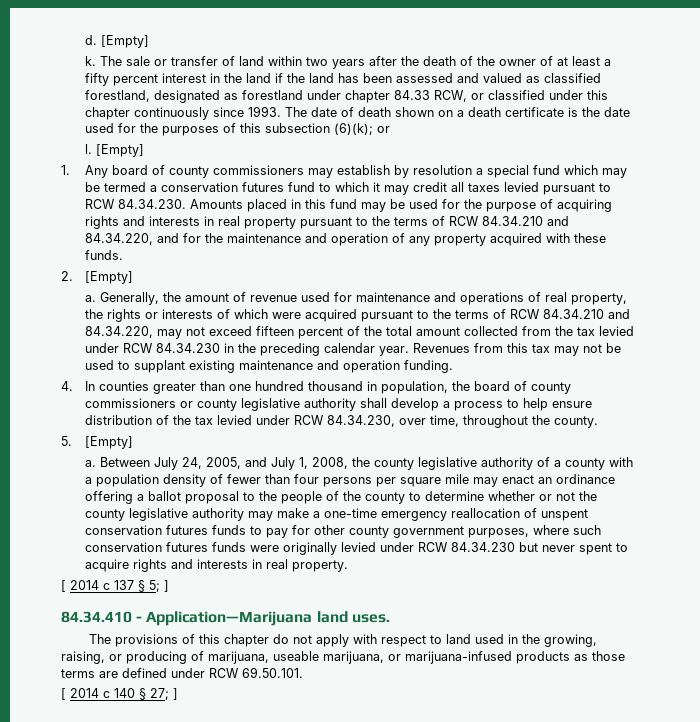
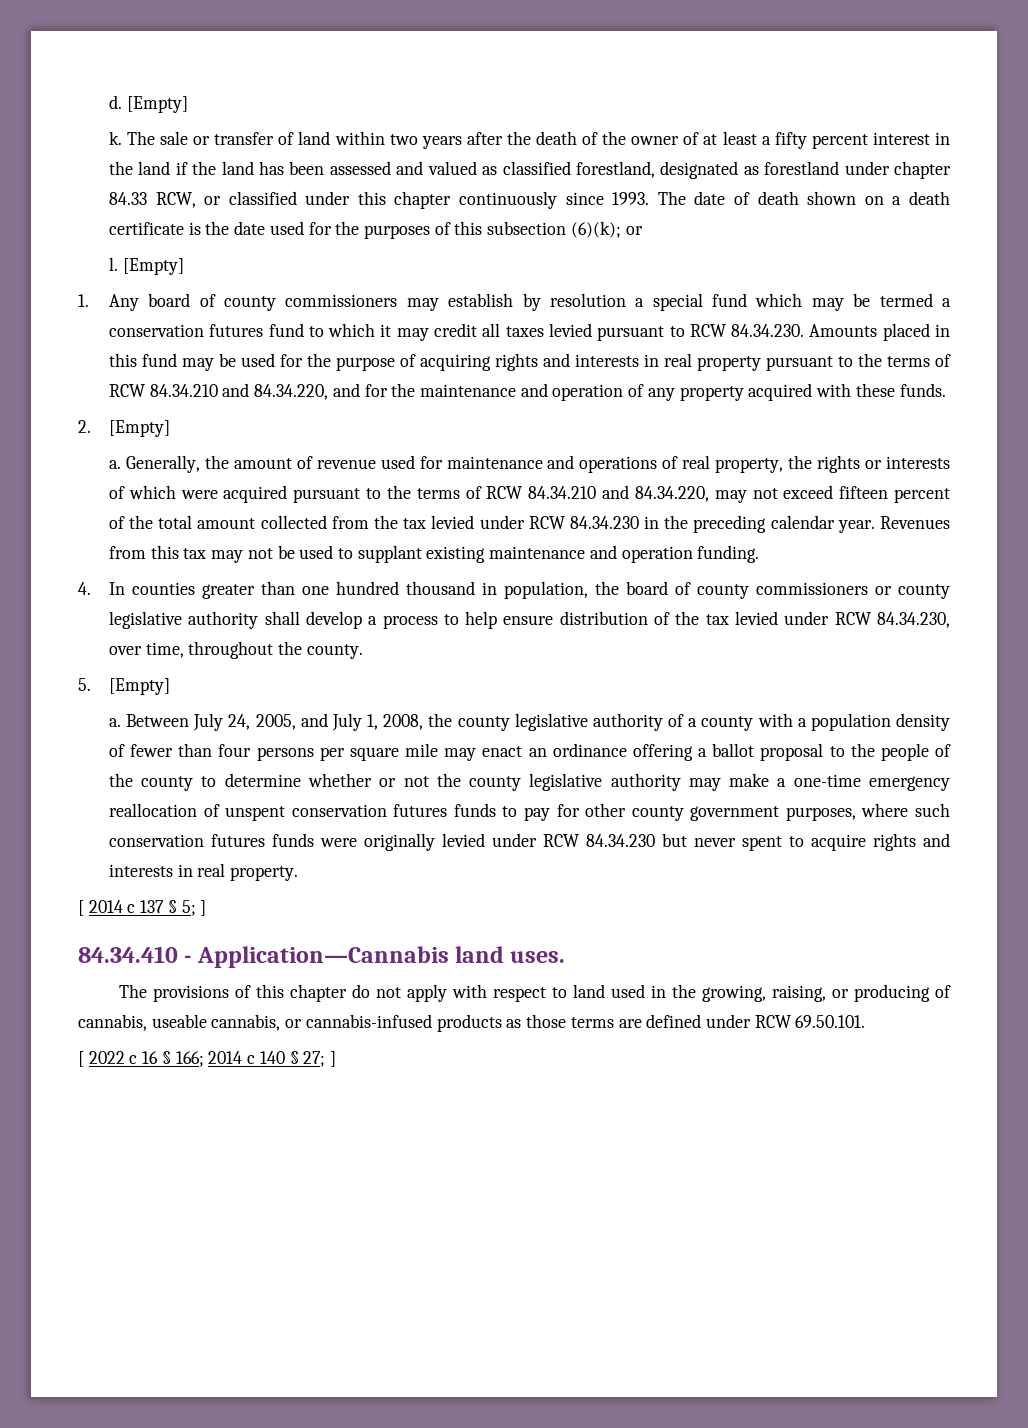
- 84.34.410 - Application—Marijuana land uses.
+ 84.34.410 - Application—Cannabis land uses.
- The provisions of this chapter do not apply with respect to land used in the growing, raising, or producing of marijuana, useable marijuana, or marijuana-infused products as those terms are defined under RCW 69.50.101.
+ The provisions of this chapter do not apply with respect to land used in the growing, raising, or producing of cannabis, useable cannabis, or cannabis-infused products as those terms are defined under RCW 69.50.101.
- [ 2014 c 140 § 27; ]
+ [ 2022 c 16 § 166; 2014 c 140 § 27; ]

